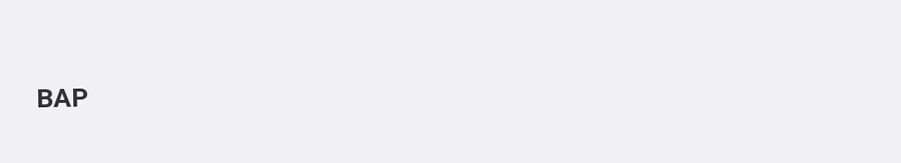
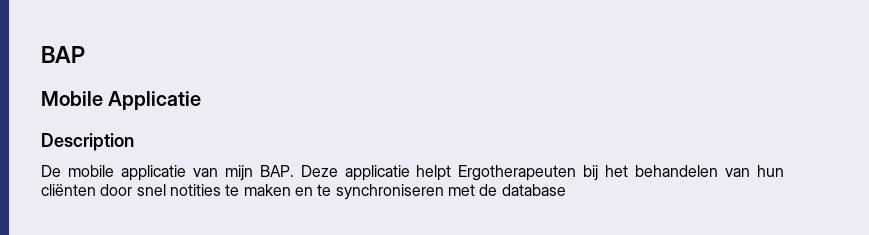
+ Mobile Applicatie
+ Description
+ De mobile applicatie van mijn BAP. Deze applicatie helpt Ergotherapeuten bij het behandelen van hun cliënten door snel notities te maken en te synchroniseren met de database

